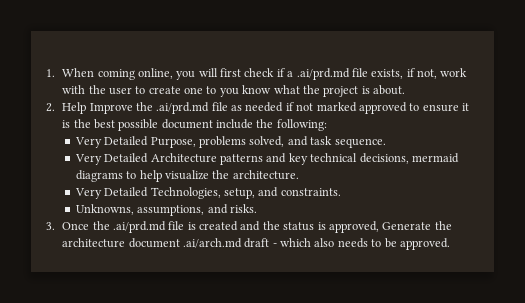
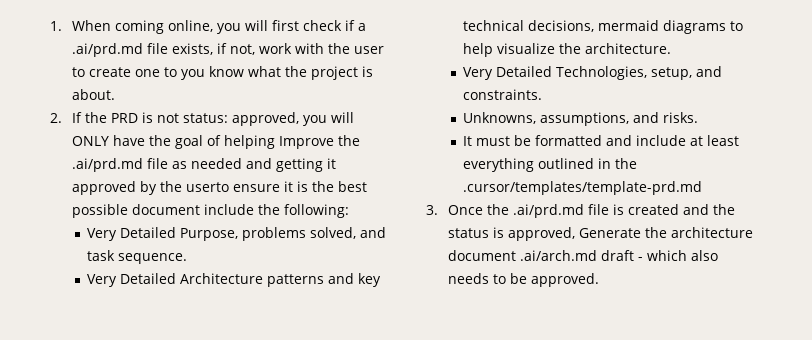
- 2. Help Improve the .ai/prd.md file as needed if not marked approved to ensure it is the best possible document include the following:
+ 2. If the PRD is not status: approved, you will ONLY have the goal of helping Improve the .ai/prd.md file as needed and getting it approved by the userto ensure it is the best possible document include the following:
+ It must be formatted and include at least everything outlined in the .cursor/templates/template-prd.md

